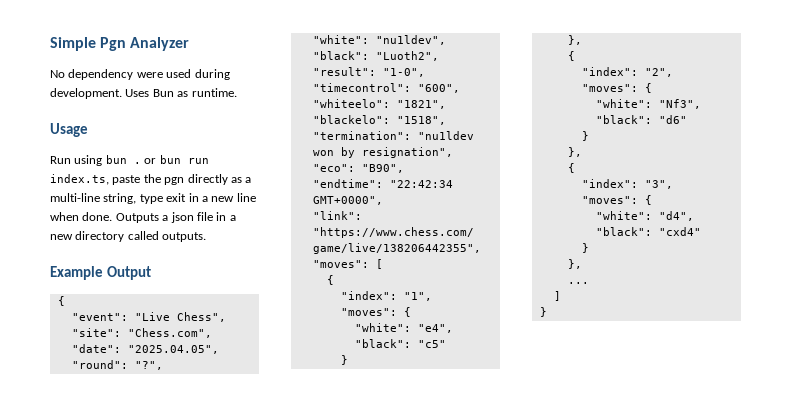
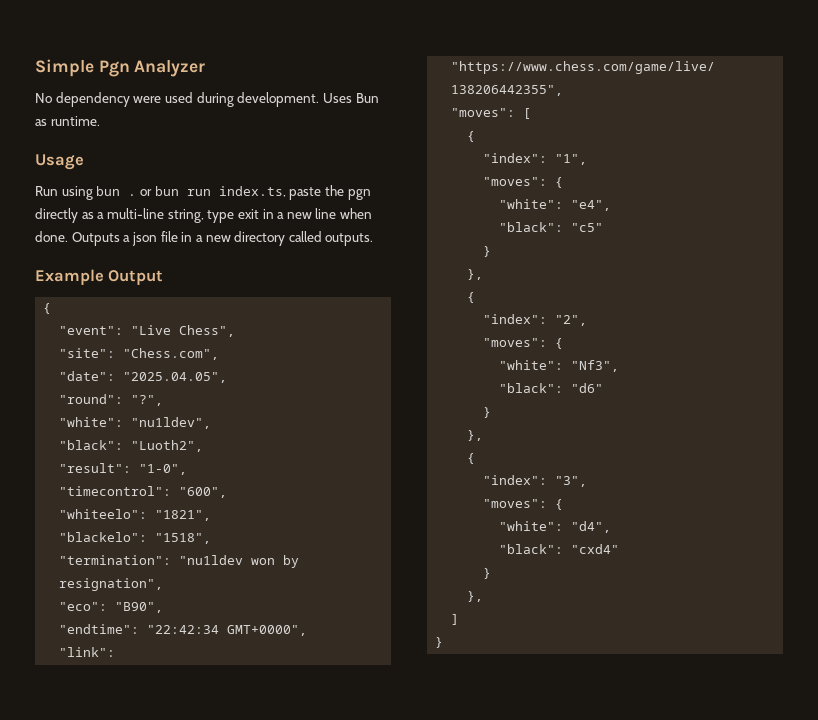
- ...

